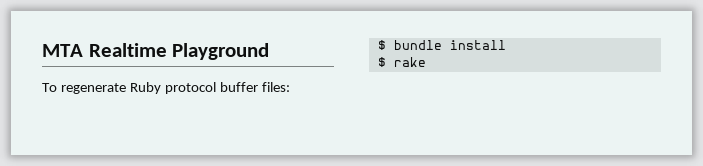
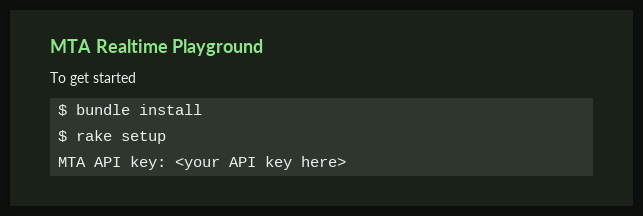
- To regenerate Ruby protocol buffer files:
+ To get started
- $ rake
+ $ rake setup
+ MTA API key: <your API key here>

